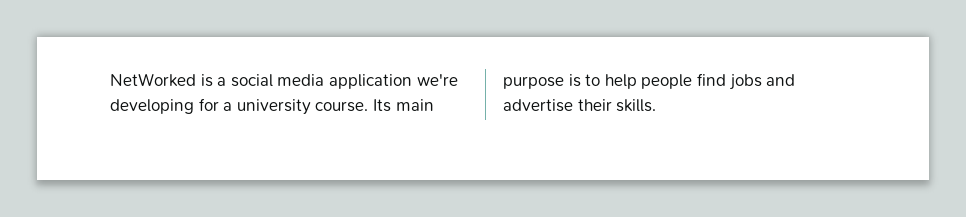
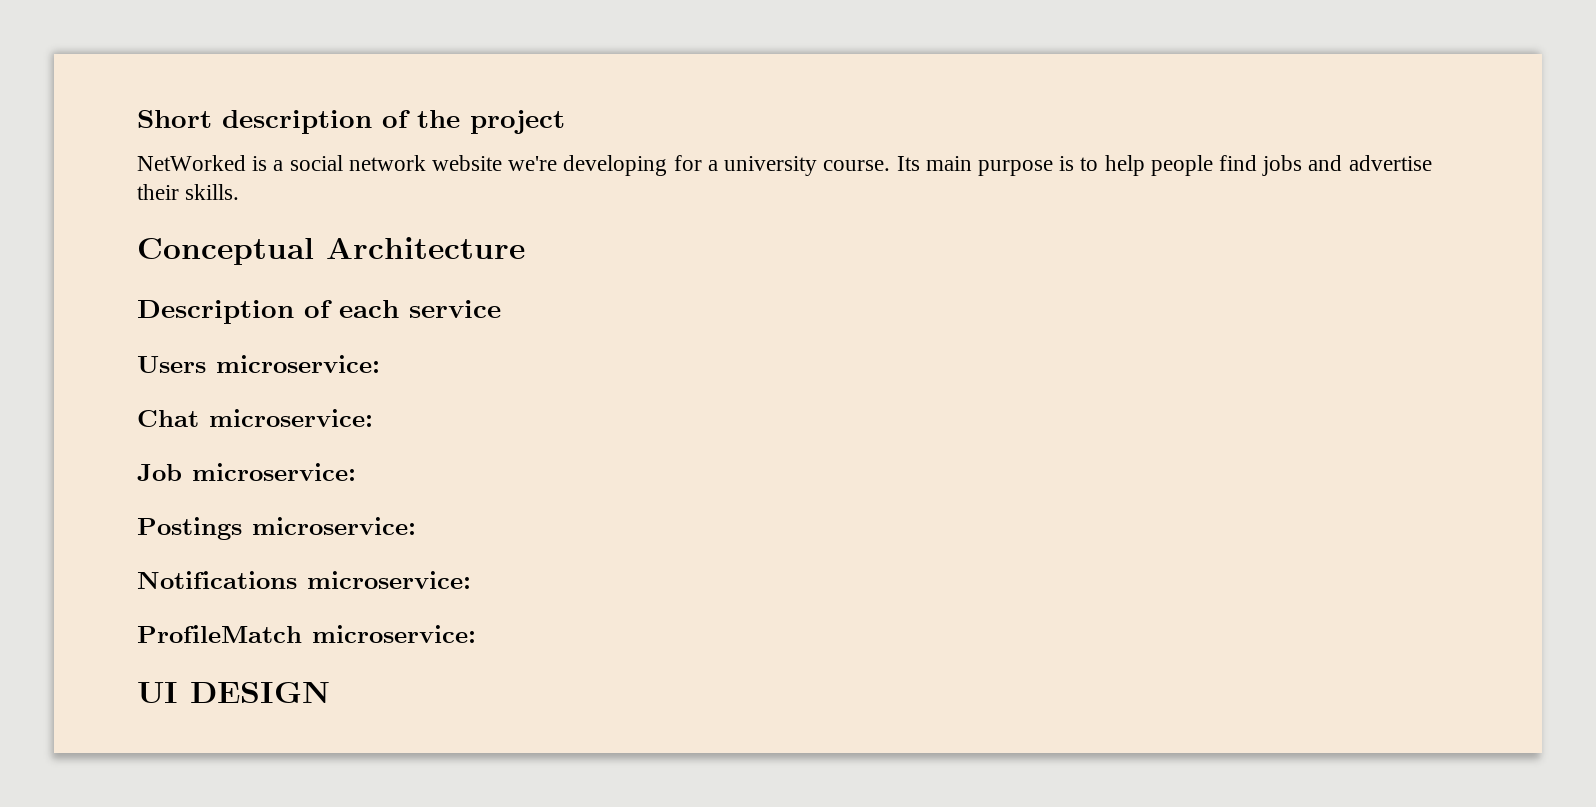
+ Short description of the project
- NetWorked is a social media application we're developing for a university course.
+ NetWorked is a social network website we're developing for a university course.
+ Conceptual Architecture
+ Description of each service
+ Users microservice:
+ Chat microservice:
+ Job microservice:
+ Postings microservice:
+ Notifications microservice:
+ ProfileMatch microservice:
+ UI DESIGN

